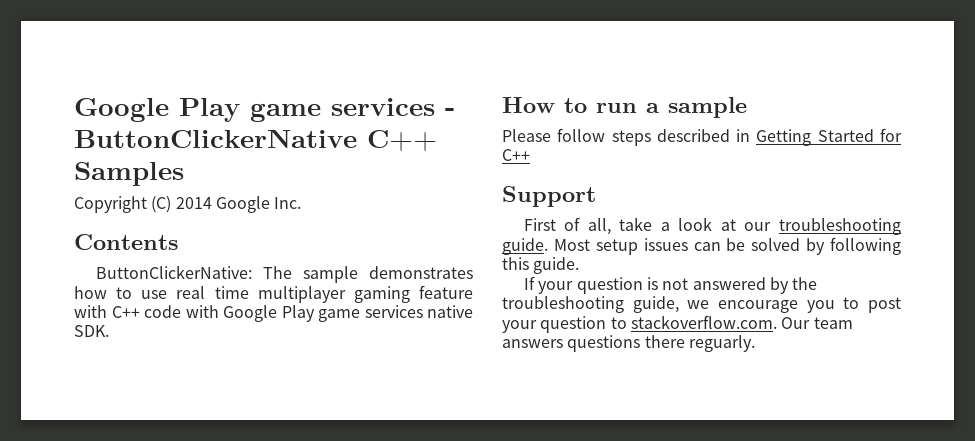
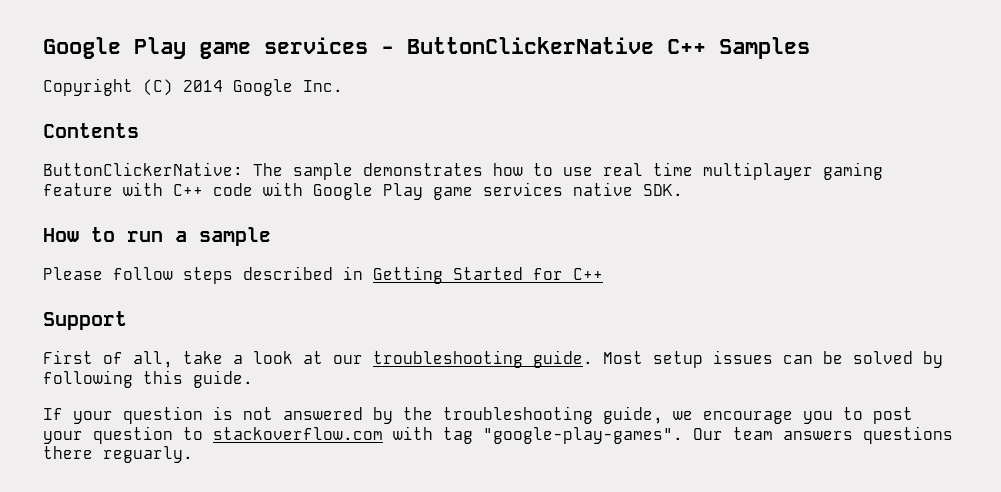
- If your question is not answered by the troubleshooting guide, we encourage you to post your question to stackoverflow.com. Our team answers questions there reguarly.
+ If your question is not answered by the troubleshooting guide, we encourage you to post your question to stackoverflow.com with tag "google-play-games". Our team answers questions there reguarly.

